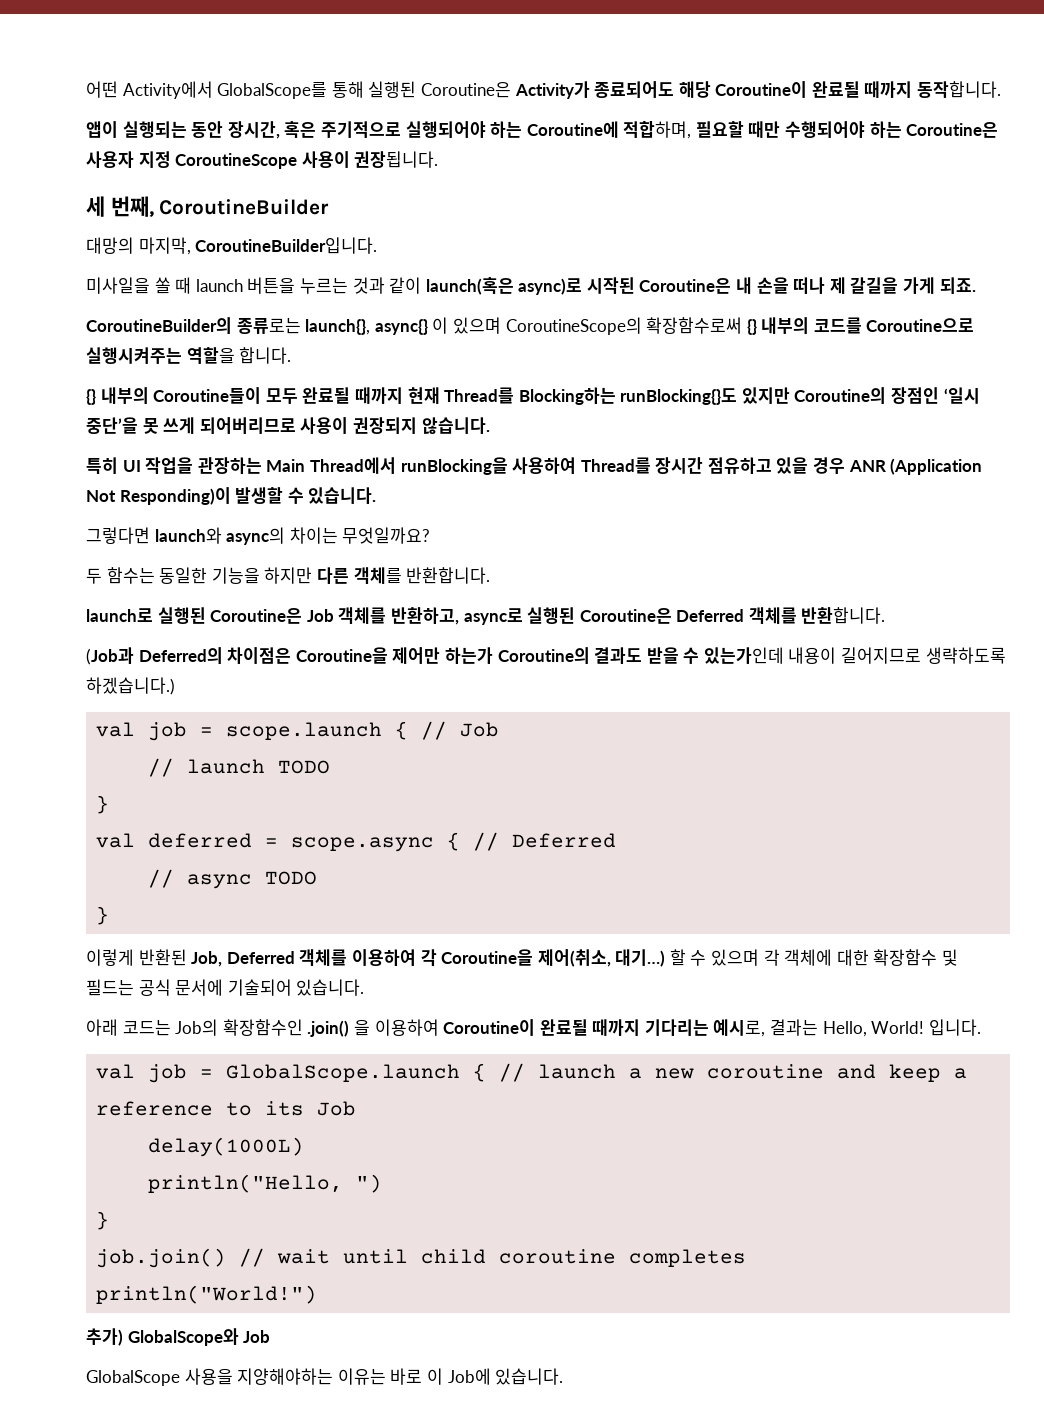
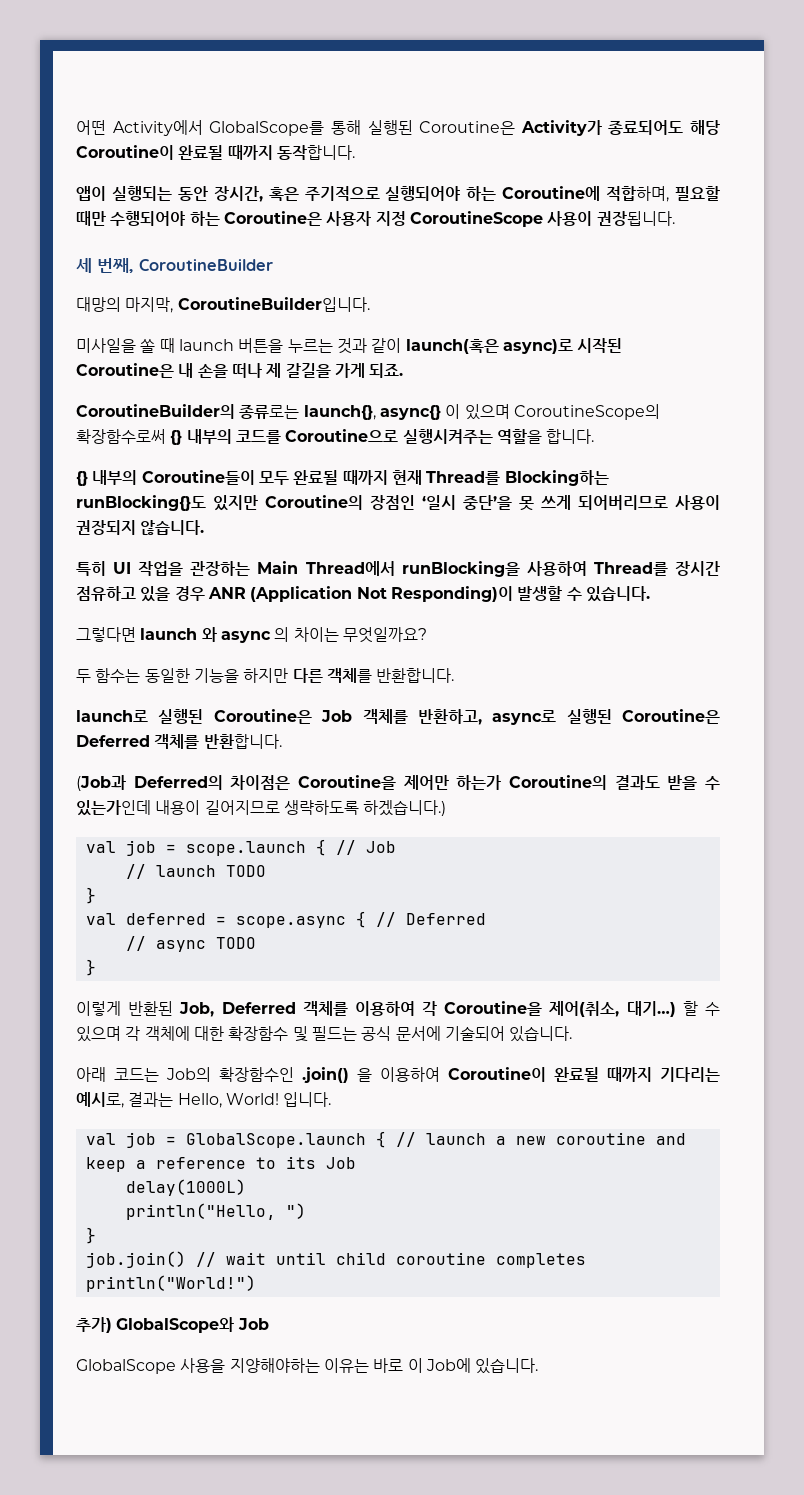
- 그렇다면 launch와 async의 차이는 무엇일까요?
+ 그렇다면 launch 와 async 의 차이는 무엇일까요?

